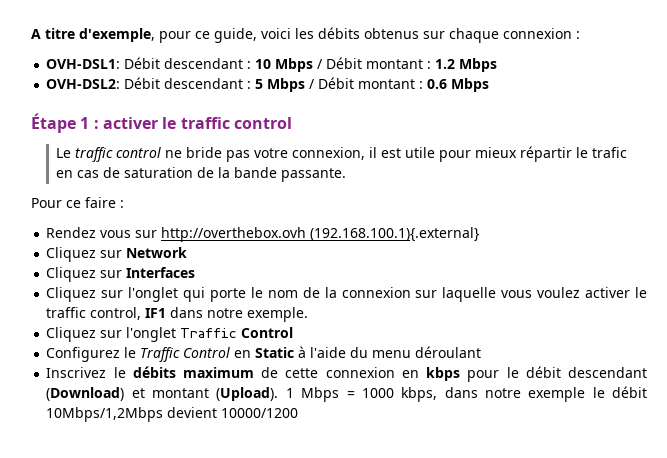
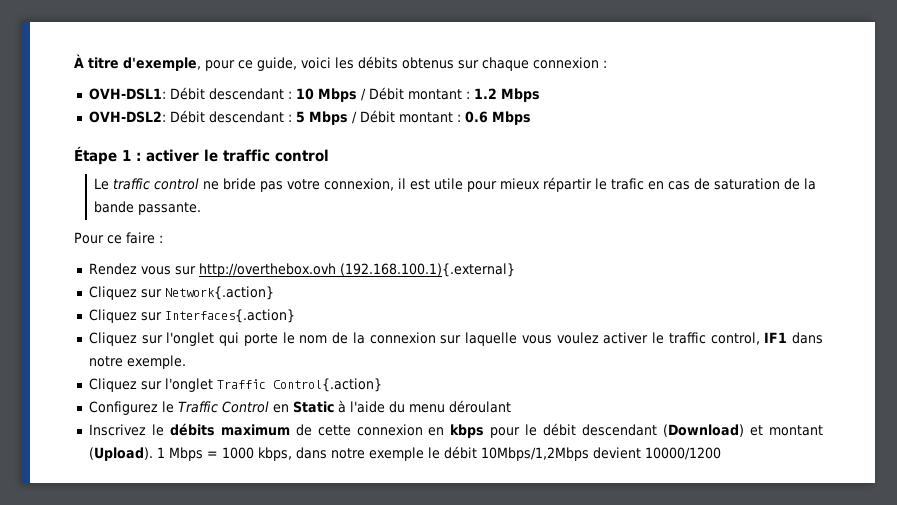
- A titre d'exemple, pour ce guide, voici les débits obtenus sur chaque connexion :
+ À titre d'exemple, pour ce guide, voici les débits obtenus sur chaque connexion :
- Cliquez sur Network
- Cliquez sur Interfaces
+ Cliquez sur Network{.action}
+ Cliquez sur Interfaces{.action}
- Cliquez sur l'onglet Traffic Control
+ Cliquez sur l'onglet Traffic Control{.action}

